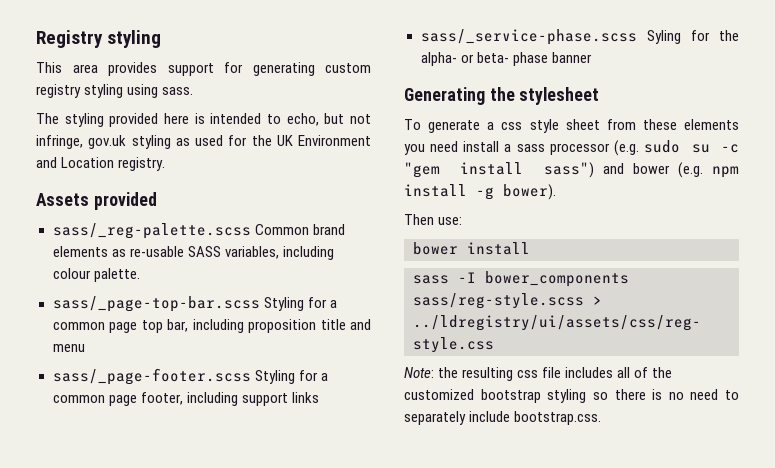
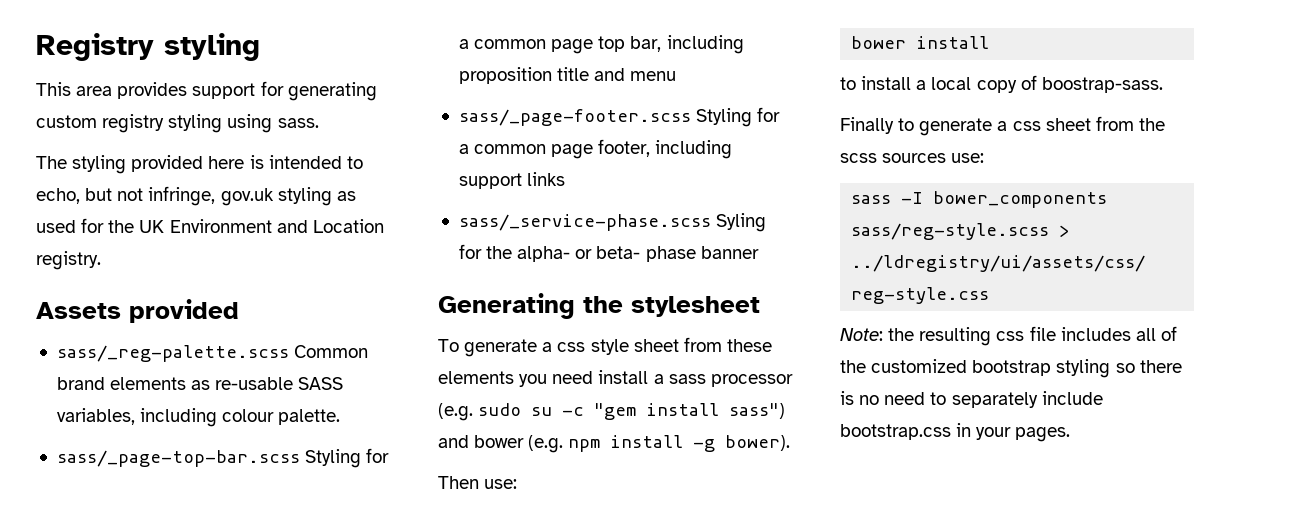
+ to install a local copy of boostrap-sass.
+ Finally to generate a css sheet from the scss sources use:
- Note: the resulting css file includes all of the customized bootstrap styling so there is no need to separately include bootstrap.css.
+ Note: the resulting css file includes all of the customized bootstrap styling so there is no need to separately include bootstrap.css in your pages.

